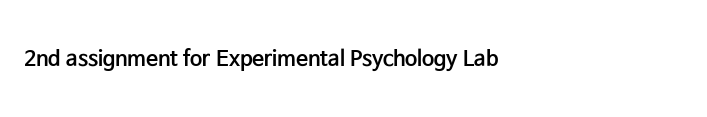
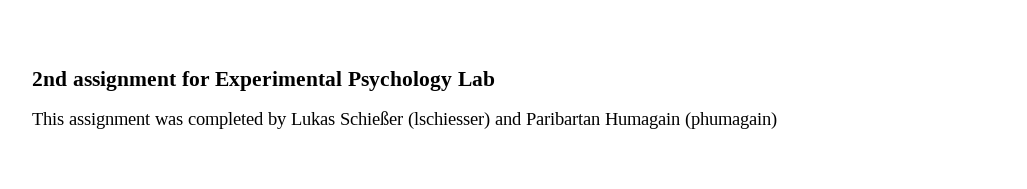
+ This assignment was completed by Lukas Schießer (lschiesser) and Paribartan Humagain (phumagain)

